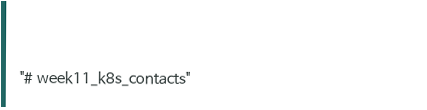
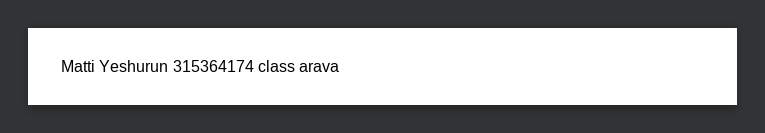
- "# week11_k8s_contacts"
+ Matti Yeshurun 315364174 class arava

